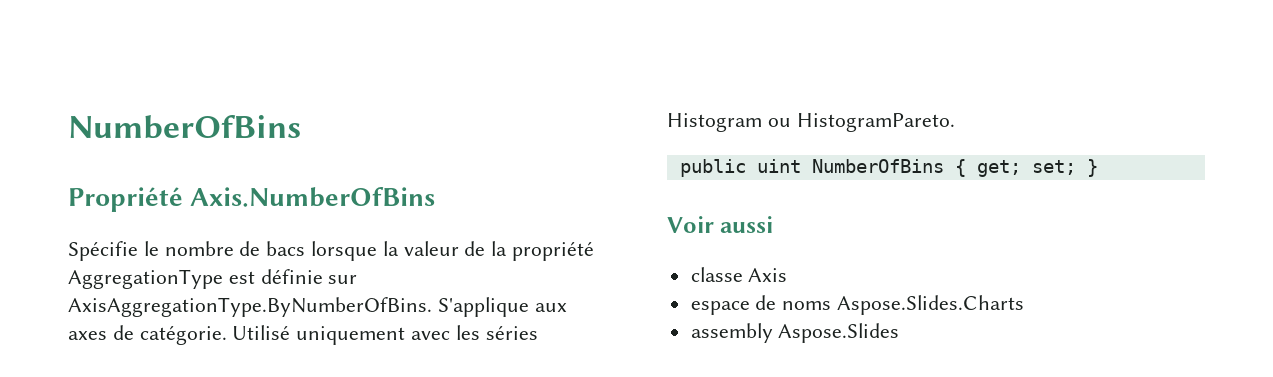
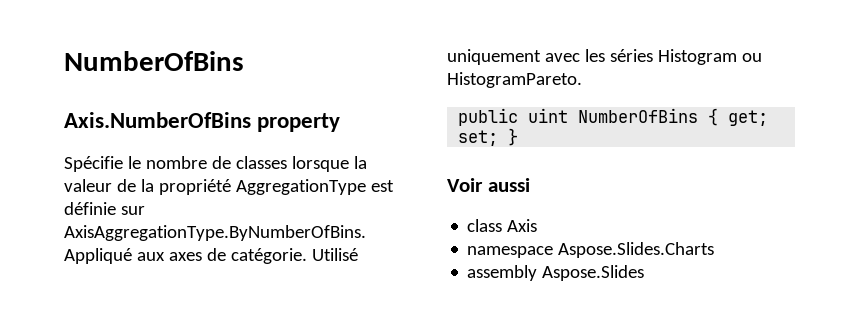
- Propriété Axis.NumberOfBins
+ Axis.NumberOfBins property
- Spécifie le nombre de bacs lorsque la valeur de la propriété AggregationType est définie sur AxisAggregationType.ByNumberOfBins. S'applique aux axes de catégorie.
+ Spécifie le nombre de classes lorsque la valeur de la propriété AggregationType est définie sur AxisAggregationType.ByNumberOfBins. Appliqué aux axes de catégorie.
- classe Axis
+ class Axis
- espace de noms Aspose.Slides.Charts
+ namespace Aspose.Slides.Charts

